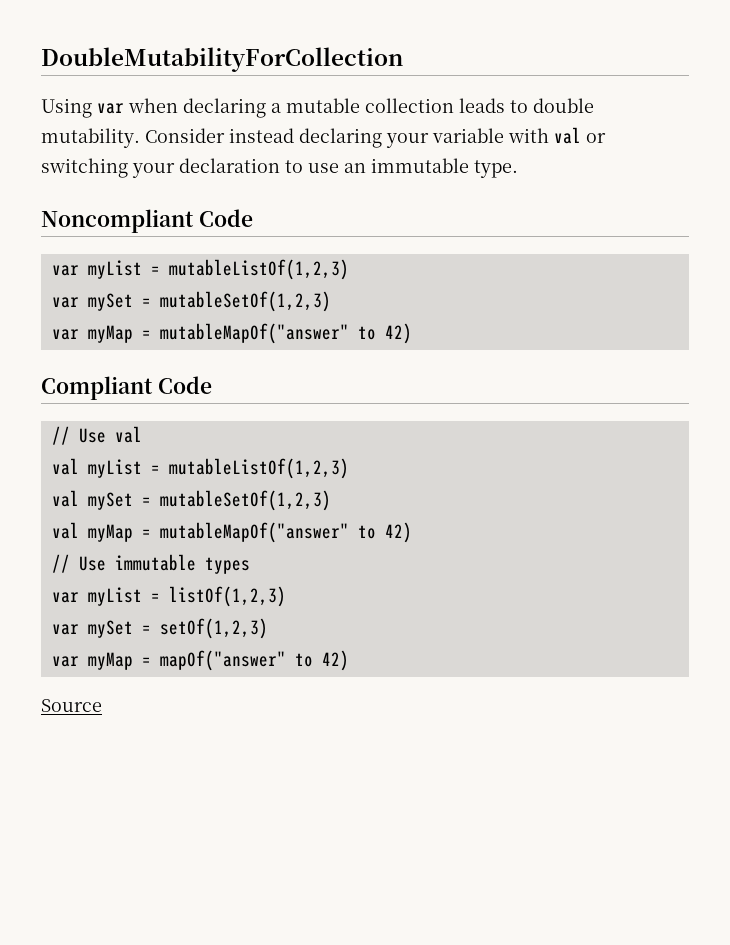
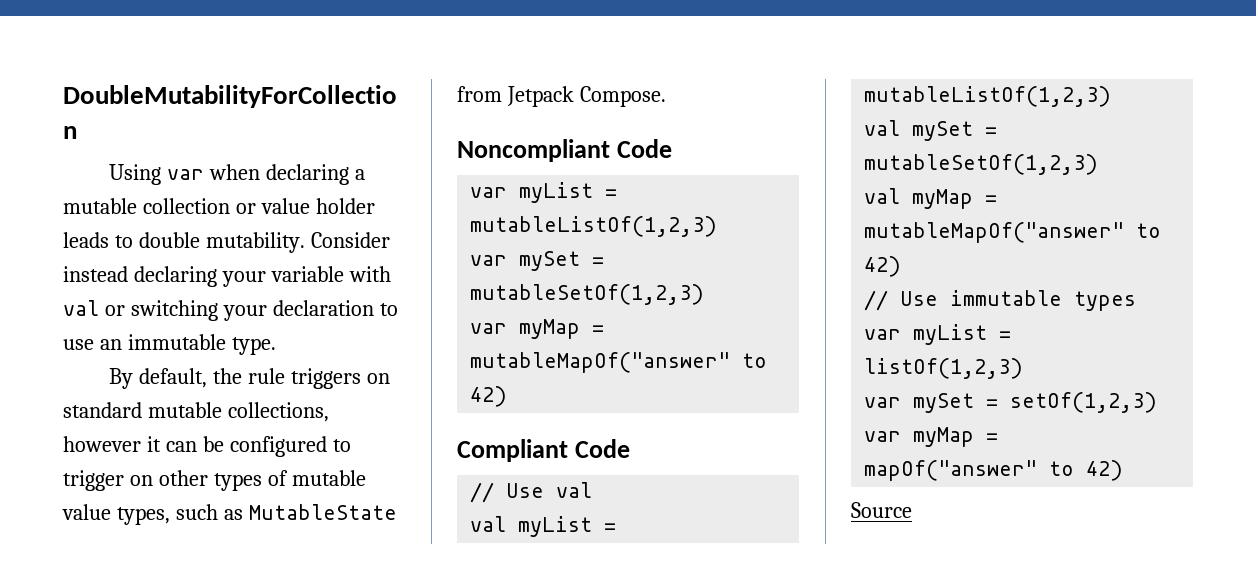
- Using var when declaring a mutable collection leads to double mutability.
+ Using var when declaring a mutable collection or value holder leads to double mutability.
+ By default, the rule triggers on standard mutable collections, however it can be configured to trigger on other types of mutable value types, such as MutableState from Jetpack Compose.

